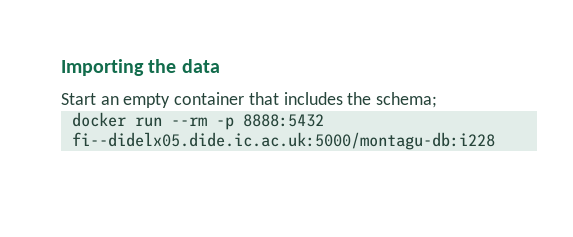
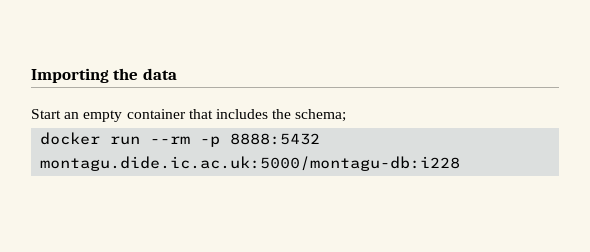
- docker run --rm -p 8888:5432 fi--didelx05.dide.ic.ac.uk:5000/montagu-db:i228
+ docker run --rm -p 8888:5432 montagu.dide.ic.ac.uk:5000/montagu-db:i228

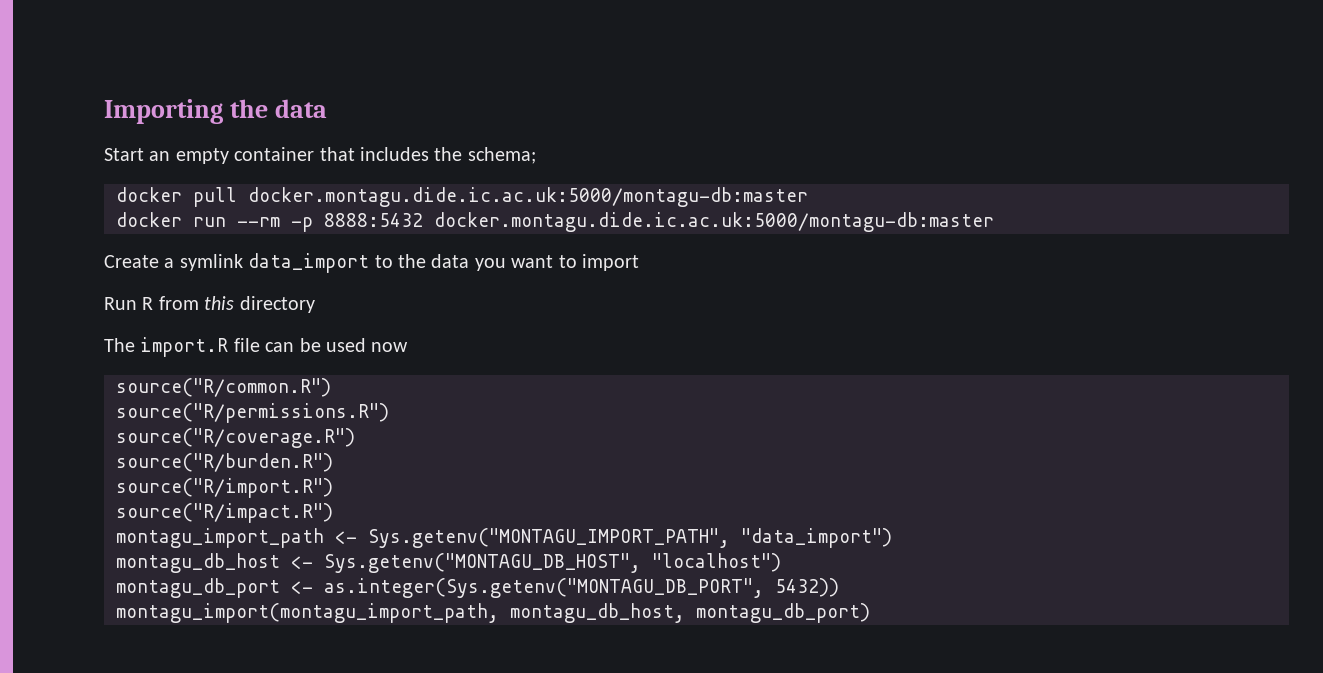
+ docker pull docker.montagu.dide.ic.ac.uk:5000/montagu-db:master
- docker run --rm -p 8888:5432 montagu.dide.ic.ac.uk:5000/montagu-db:i228
+ docker run --rm -p 8888:5432 docker.montagu.dide.ic.ac.uk:5000/montagu-db:master
+ Create a symlink data_import to the data you want to import
+ Run R from this directory
+ The import.R file can be used now
+ source("R/common.R")
+ source("R/permissions.R")
+ source("R/coverage.R")
+ source("R/burden.R")
+ source("R/import.R")
+ source("R/impact.R")
+ montagu_import_path <- Sys.getenv("MONTAGU_IMPORT_PATH", "data_import")
+ montagu_db_host <- Sys.getenv("MONTAGU_DB_HOST", "localhost")
+ montagu_db_port <- as.integer(Sys.getenv("MONTAGU_DB_PORT", 5432))
+ montagu_import(montagu_import_path, montagu_db_host, montagu_db_port)

